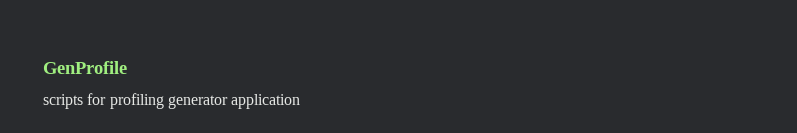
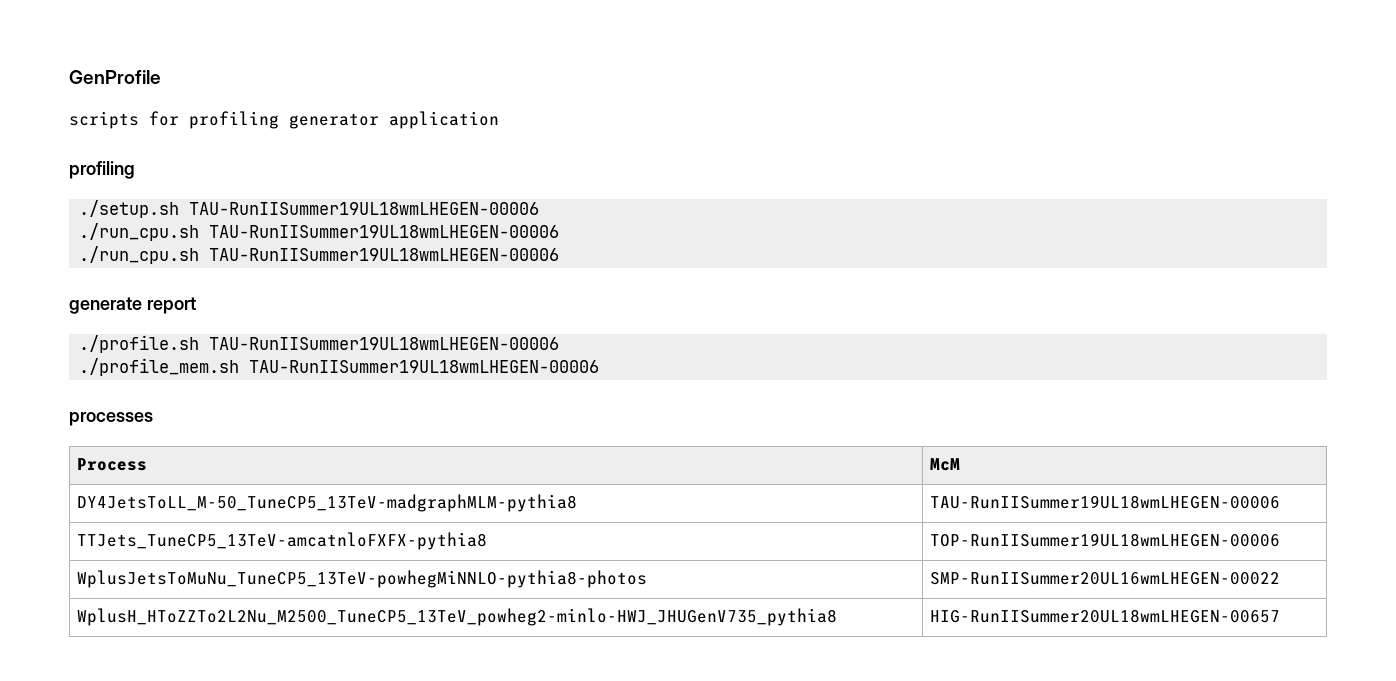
  scripts for profiling generator application
+ profiling
+ ./setup.sh TAU-RunIISummer19UL18wmLHEGEN-00006
+ ./run_cpu.sh TAU-RunIISummer19UL18wmLHEGEN-00006
+ ./run_cpu.sh TAU-RunIISummer19UL18wmLHEGEN-00006
+ generate report
+ ./profile.sh TAU-RunIISummer19UL18wmLHEGEN-00006
+ ./profile_mem.sh TAU-RunIISummer19UL18wmLHEGEN-00006
+ processes
+ Process | McM
+ DY4JetsToLL_M-50_TuneCP5_13TeV-madgraphMLM-pythia8 | TAU-RunIISummer19UL18wmLHEGEN-00006
+ TTJets_TuneCP5_13TeV-amcatnloFXFX-pythia8 | TOP-RunIISummer19UL18wmLHEGEN-00006
+ WplusJetsToMuNu_TuneCP5_13TeV-powhegMiNNLO-pythia8-photos | SMP-RunIISummer20UL16wmLHEGEN-00022
+ WplusH_HToZZTo2L2Nu_M2500_TuneCP5_13TeV_powheg2-minlo-HWJ_JHUGenV735_pythia8 | HIG-RunIISummer20UL18wmLHEGEN-00657

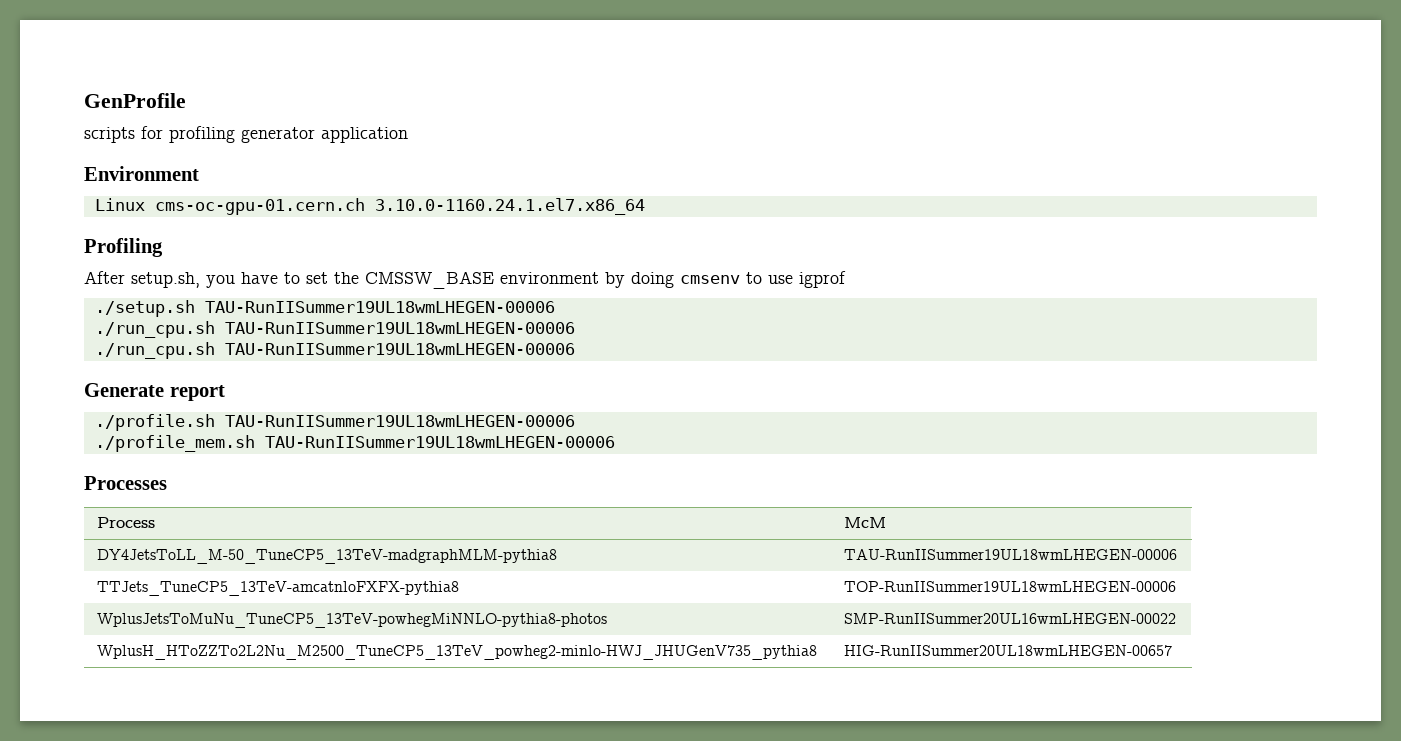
  scripts for profiling generator application
- profiling
+ Environment
+ Linux cms-oc-gpu-01.cern.ch 3.10.0-1160.24.1.el7.x86_64
+ Profiling
+ After setup.sh, you have to set the CMSSW_BASE environment by doing cmsenv to use igprof
- generate report
+ Generate report
- processes
+ Processes

